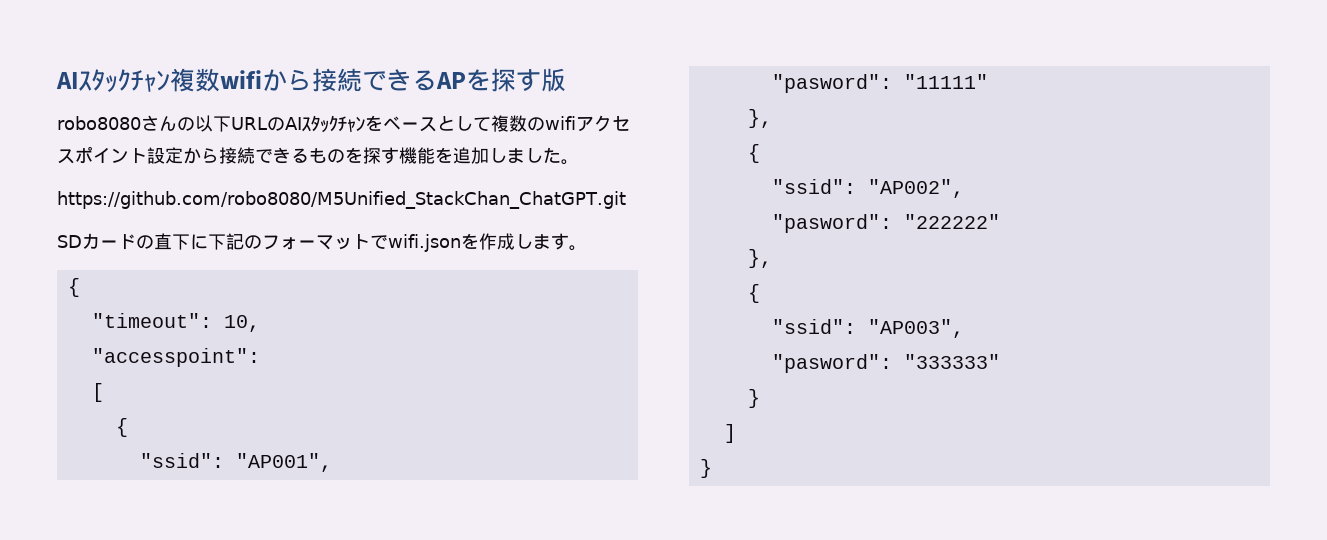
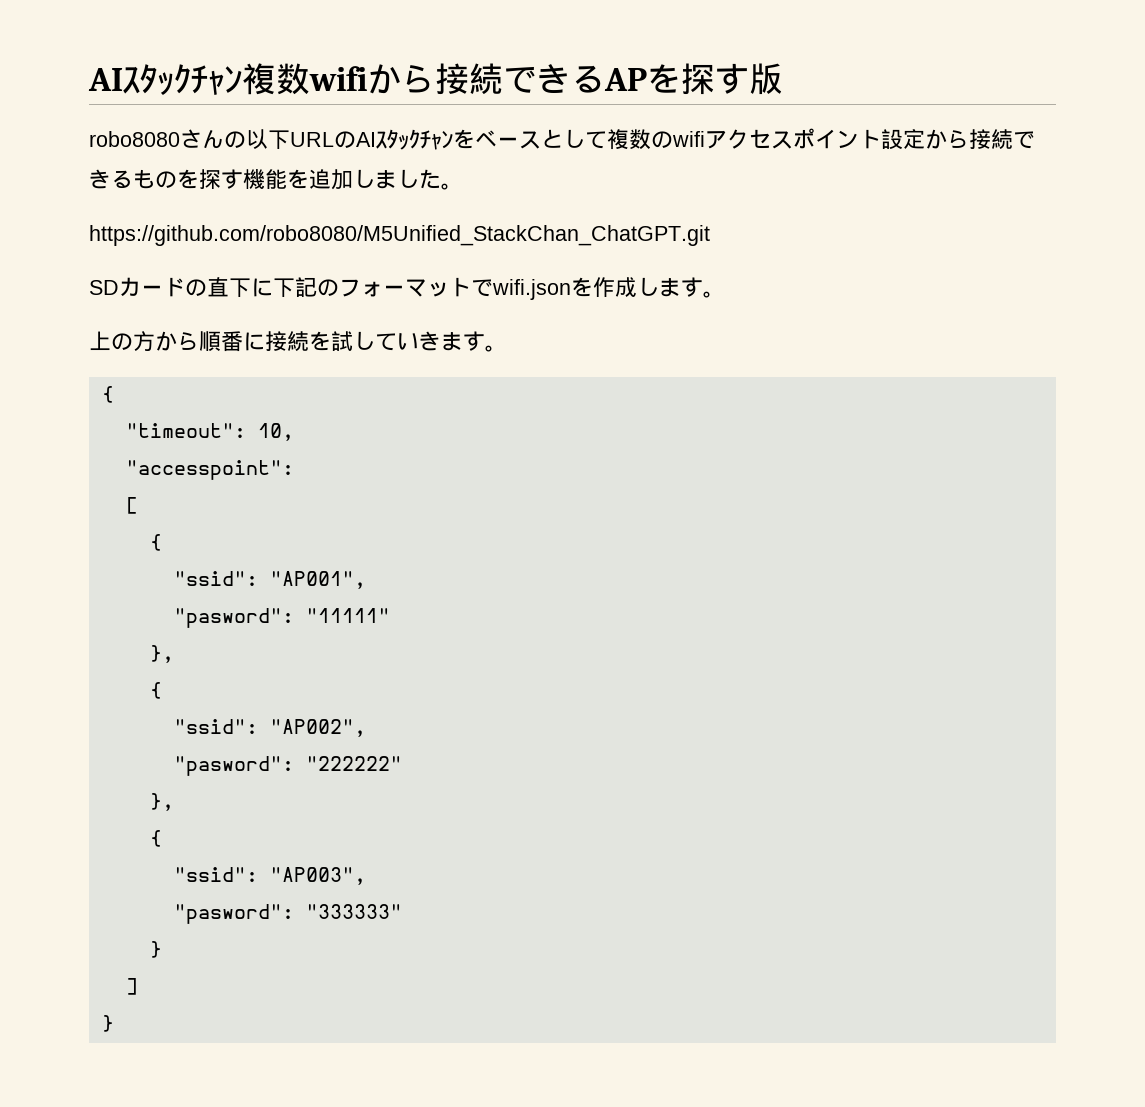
+ 上の方から順番に接続を試していきます。

